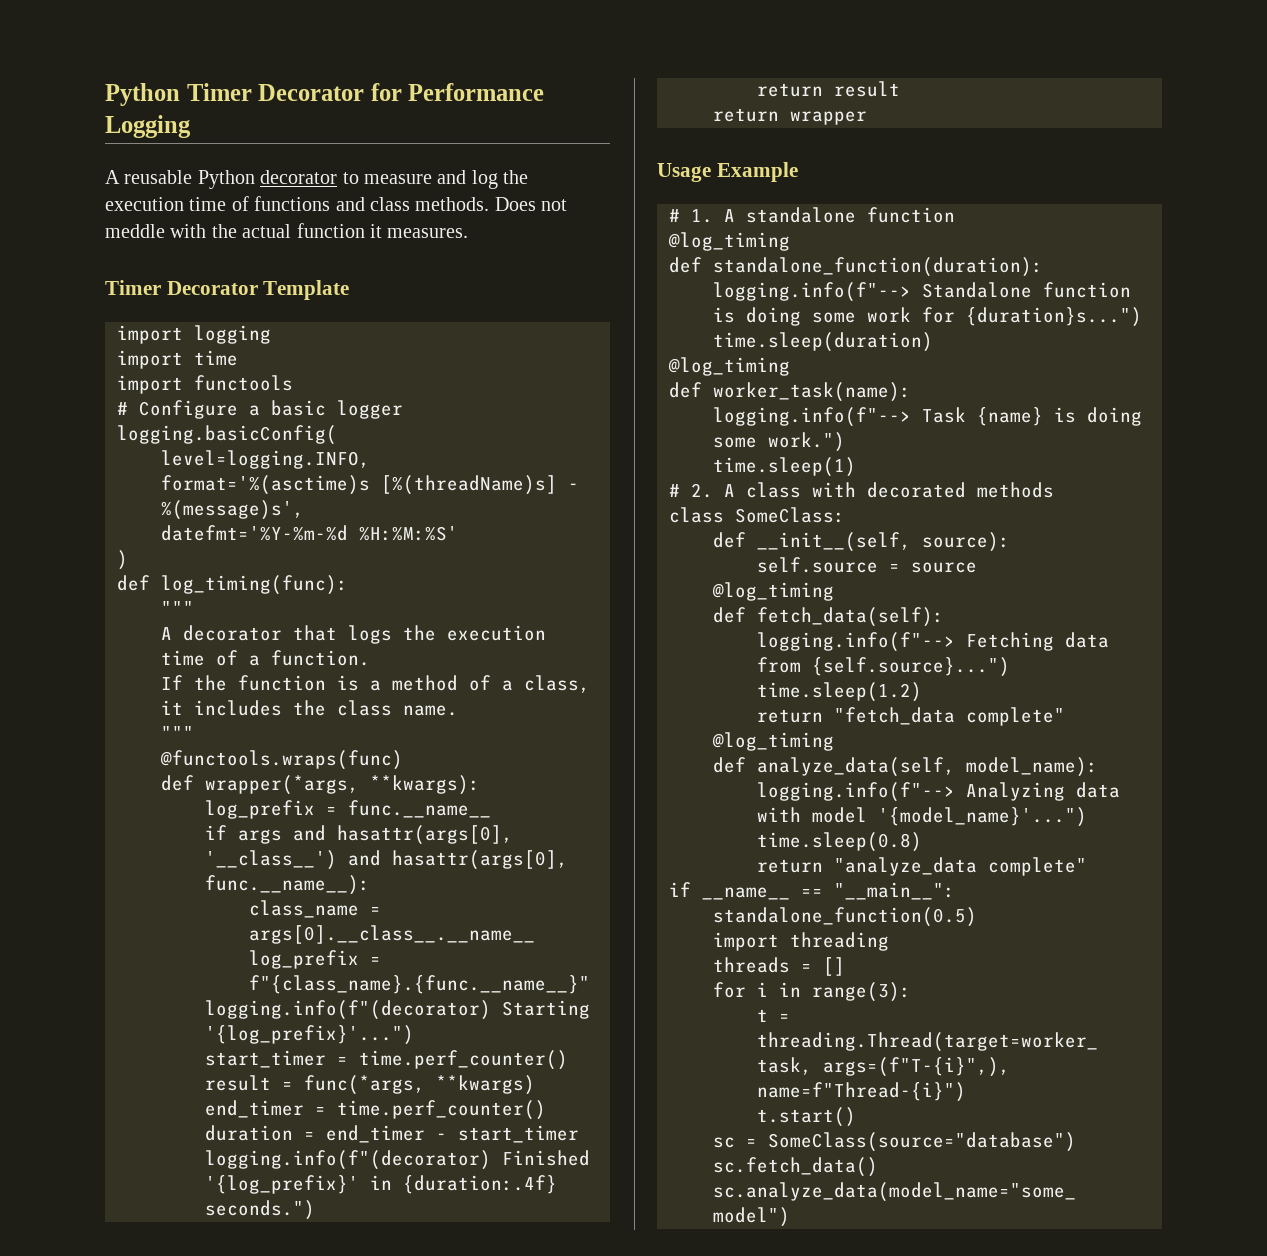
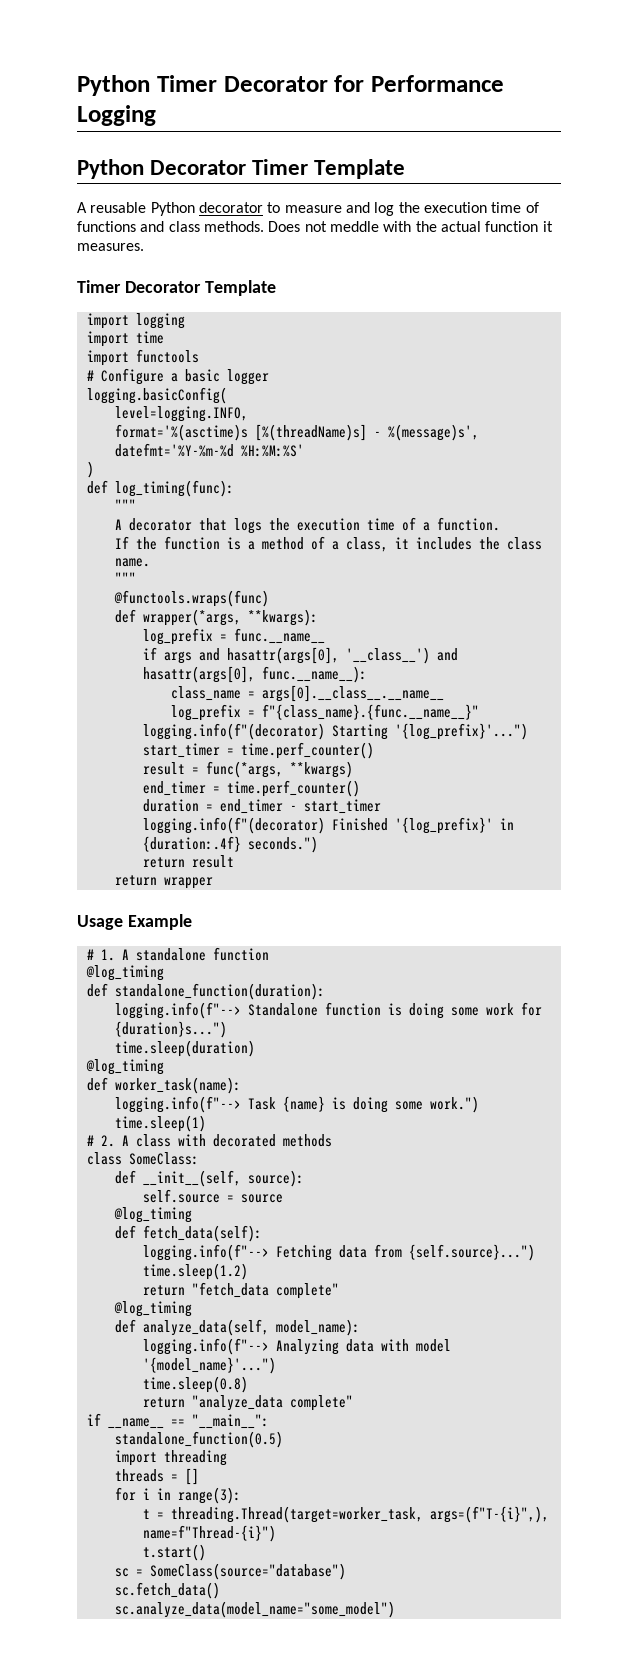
+ Python Decorator Timer Template

